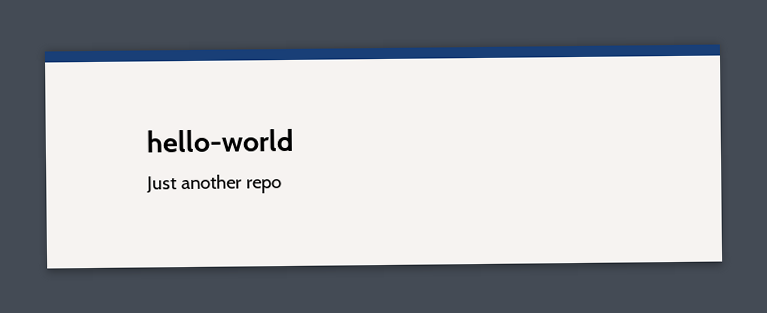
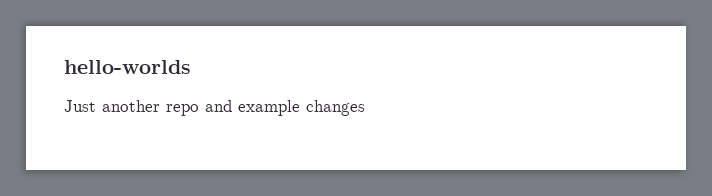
- hello-world
+ hello-worlds
- Just another repo
+ Just another repo and example changes

